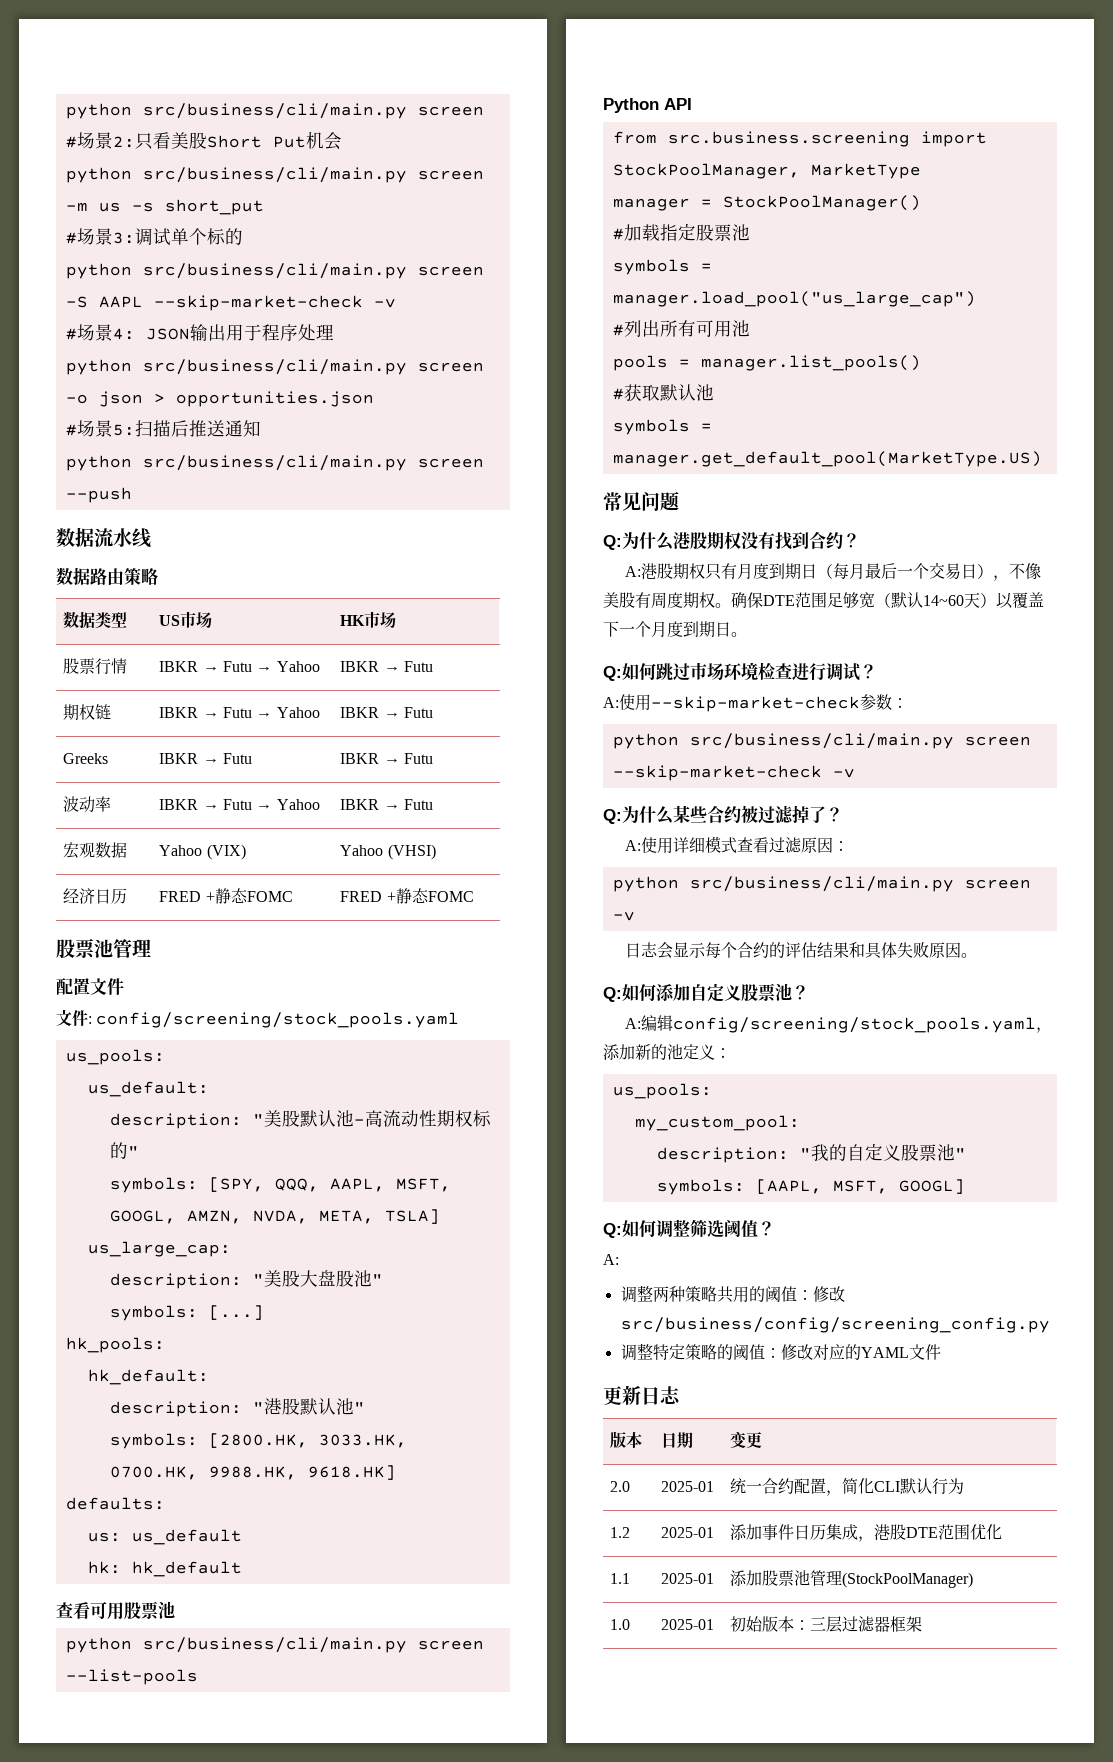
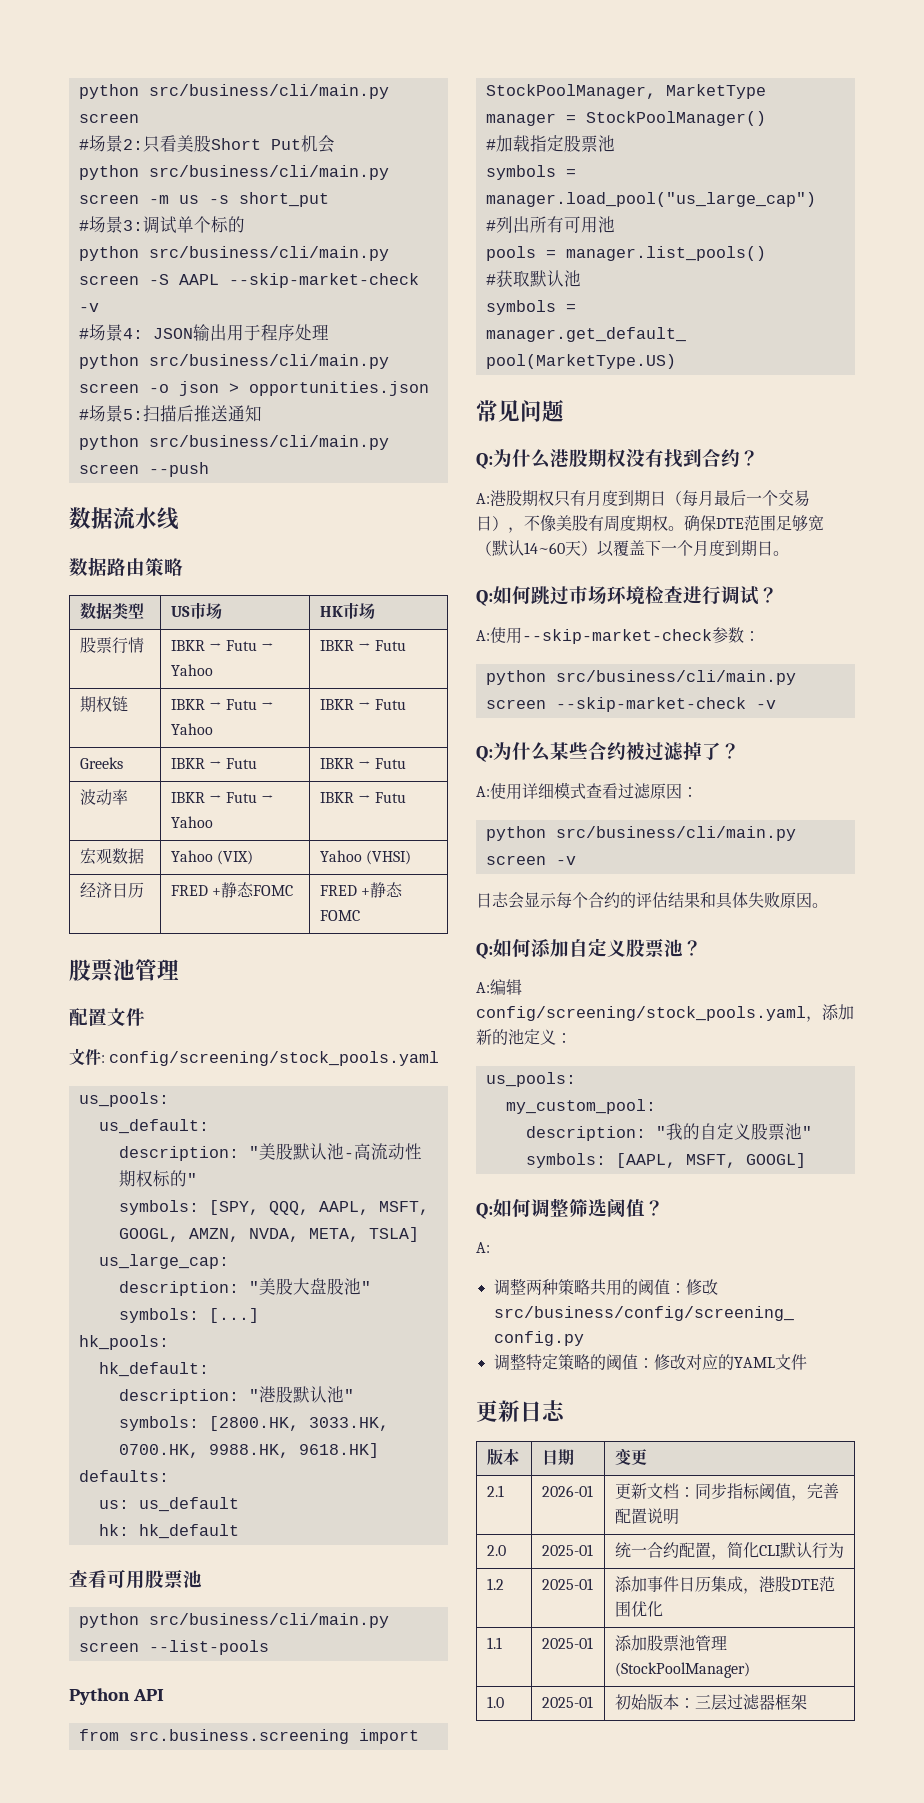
+ 2.1 | 2026-01 | 更新文档：同步指标阈值，完善配置说明

